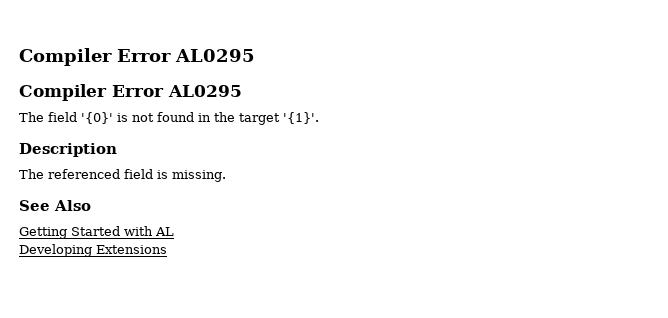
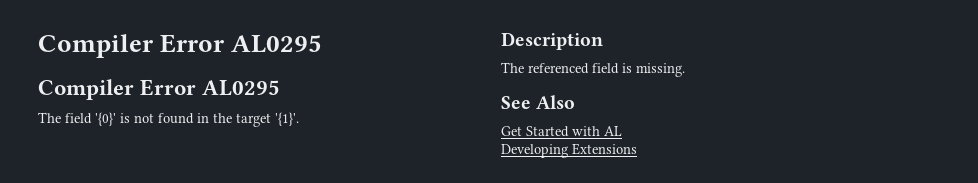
- Getting Started with AL
+ Get Started with AL

